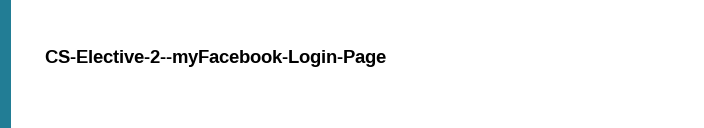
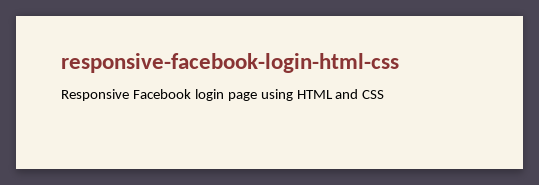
- CS-Elective-2--myFacebook-Login-Page
+ responsive-facebook-login-html-css
+ Responsive Facebook login page using HTML and CSS

